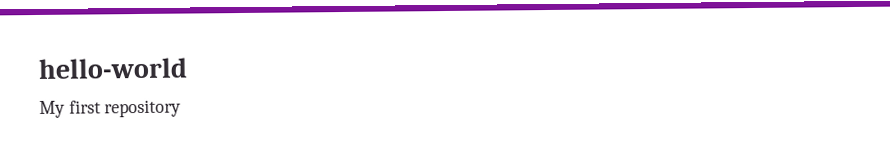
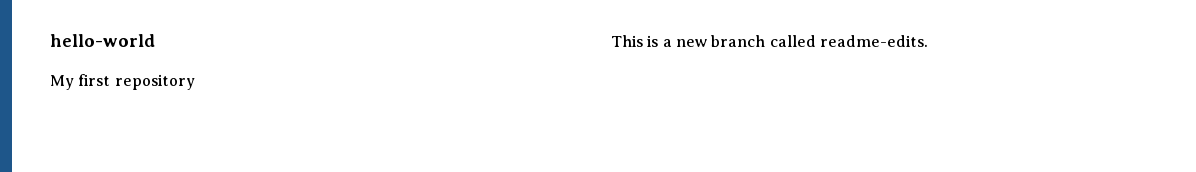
+ This is a new branch called readme-edits.

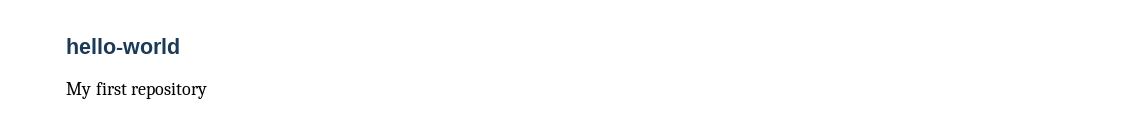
- This is a new branch called readme-edits.

